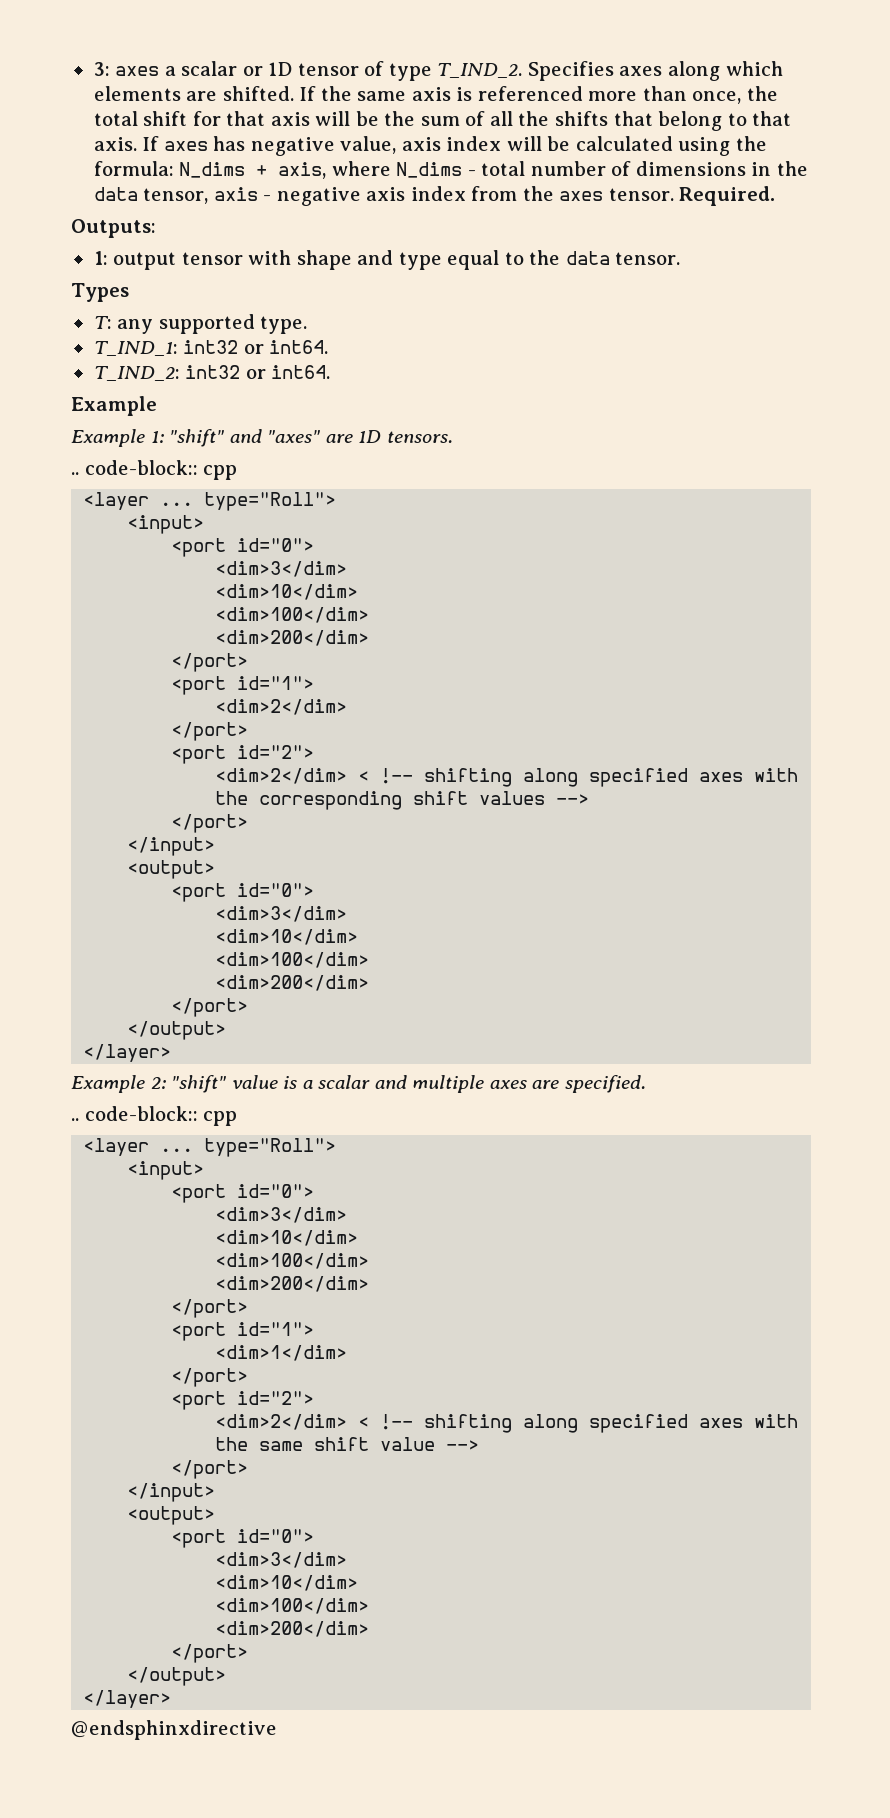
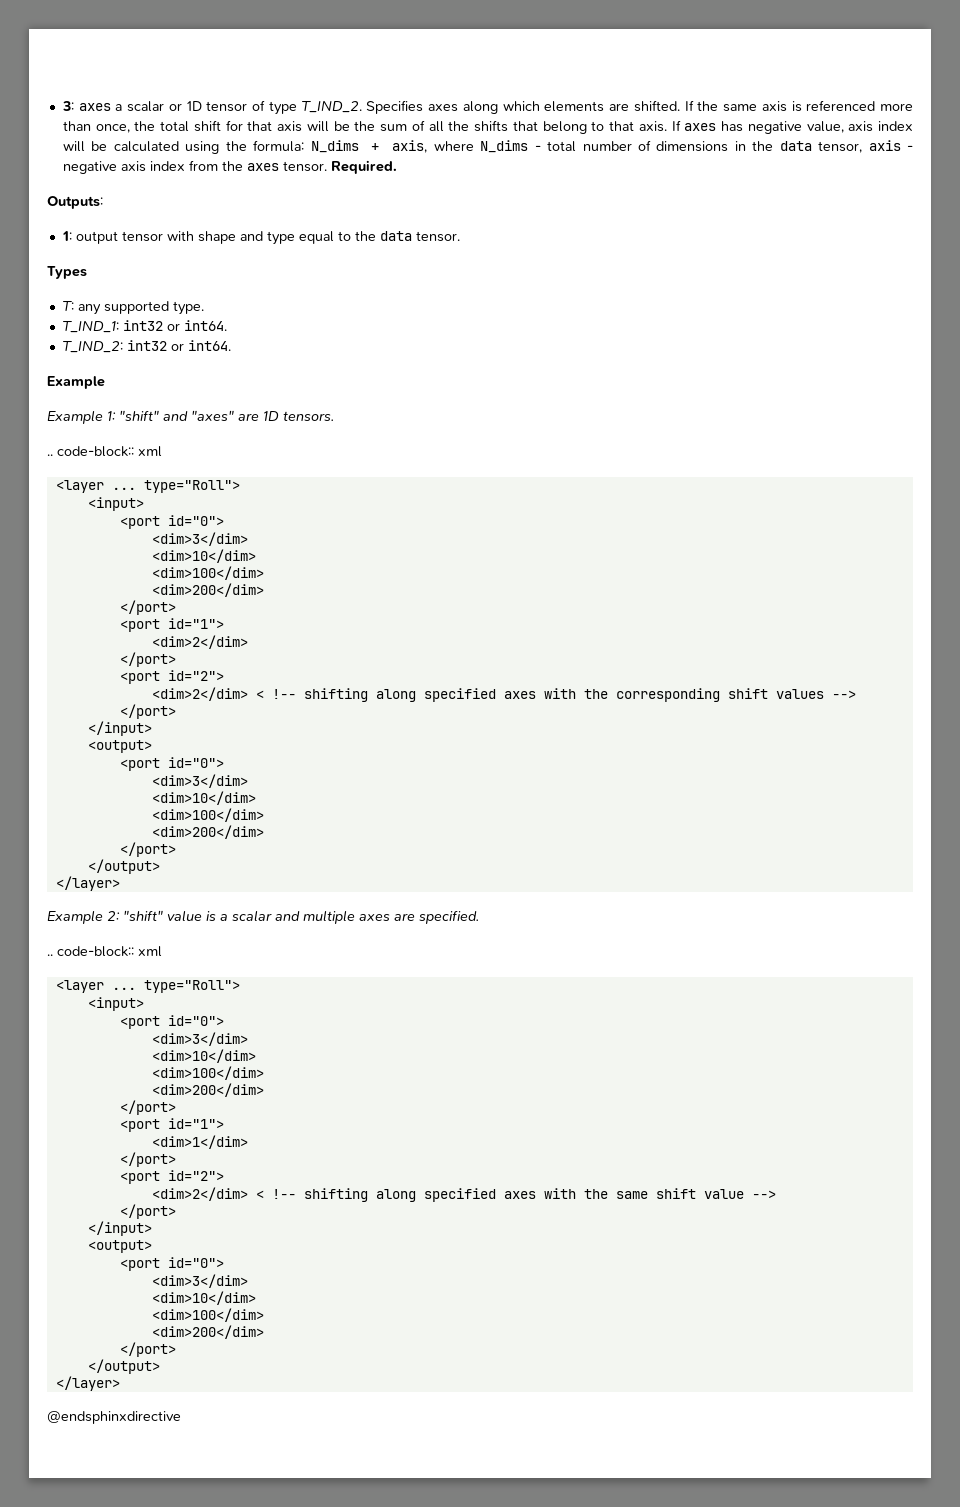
  Example 1: "shift" and "axes" are 1D tensors.
- .. code-block:: cpp
+ .. code-block:: xml
  Example 2: "shift" value is a scalar and multiple axes are specified.
- .. code-block:: cpp
+ .. code-block:: xml

